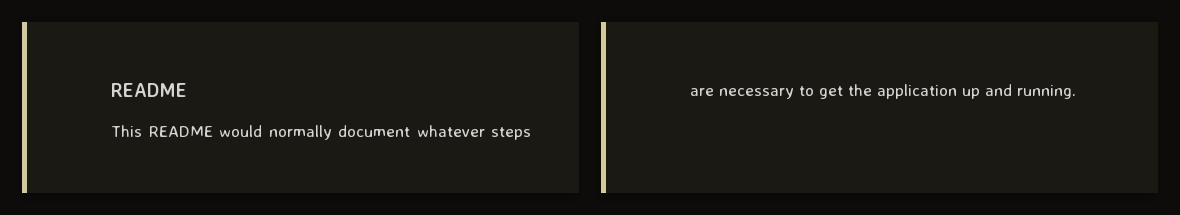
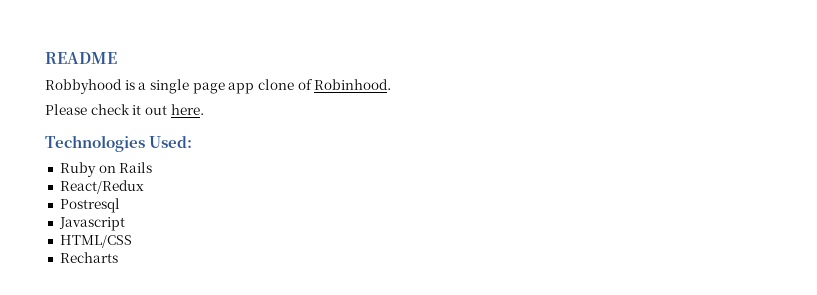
- This README would normally document whatever steps are necessary to get the application up and running.
+ Robbyhood is a single page app clone of Robinhood.
+ Please check it out here.
+ Technologies Used:
+ Ruby on Rails
+ React/Redux
+ Postresql
+ Javascript
+ HTML/CSS
+ Recharts

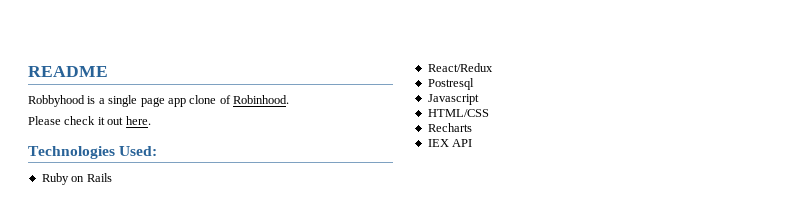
+ IEX API

